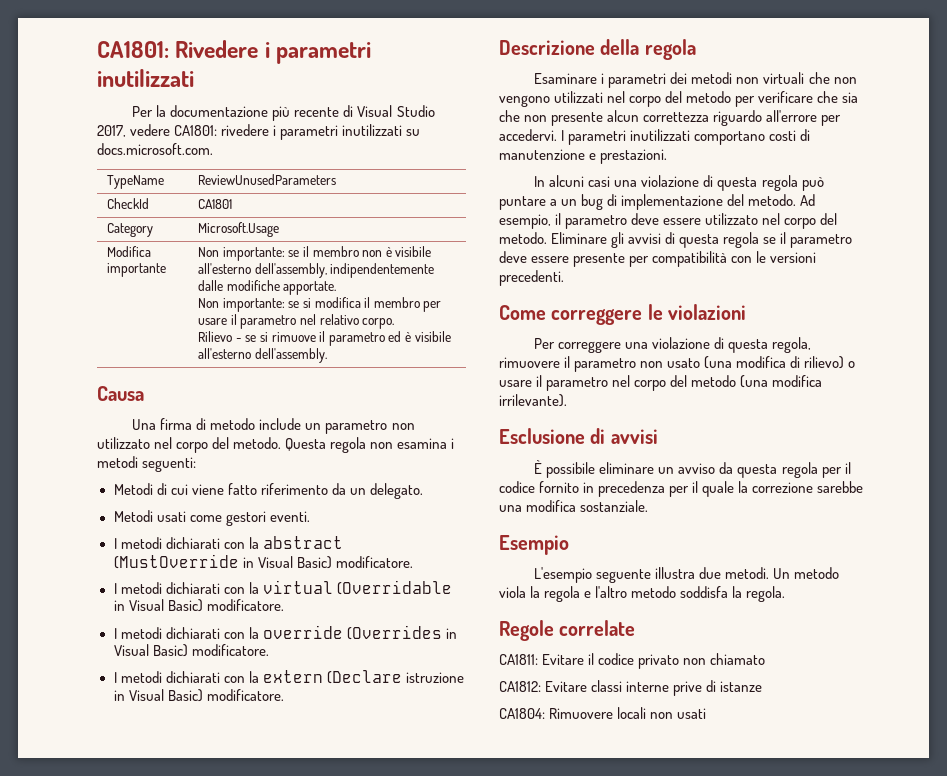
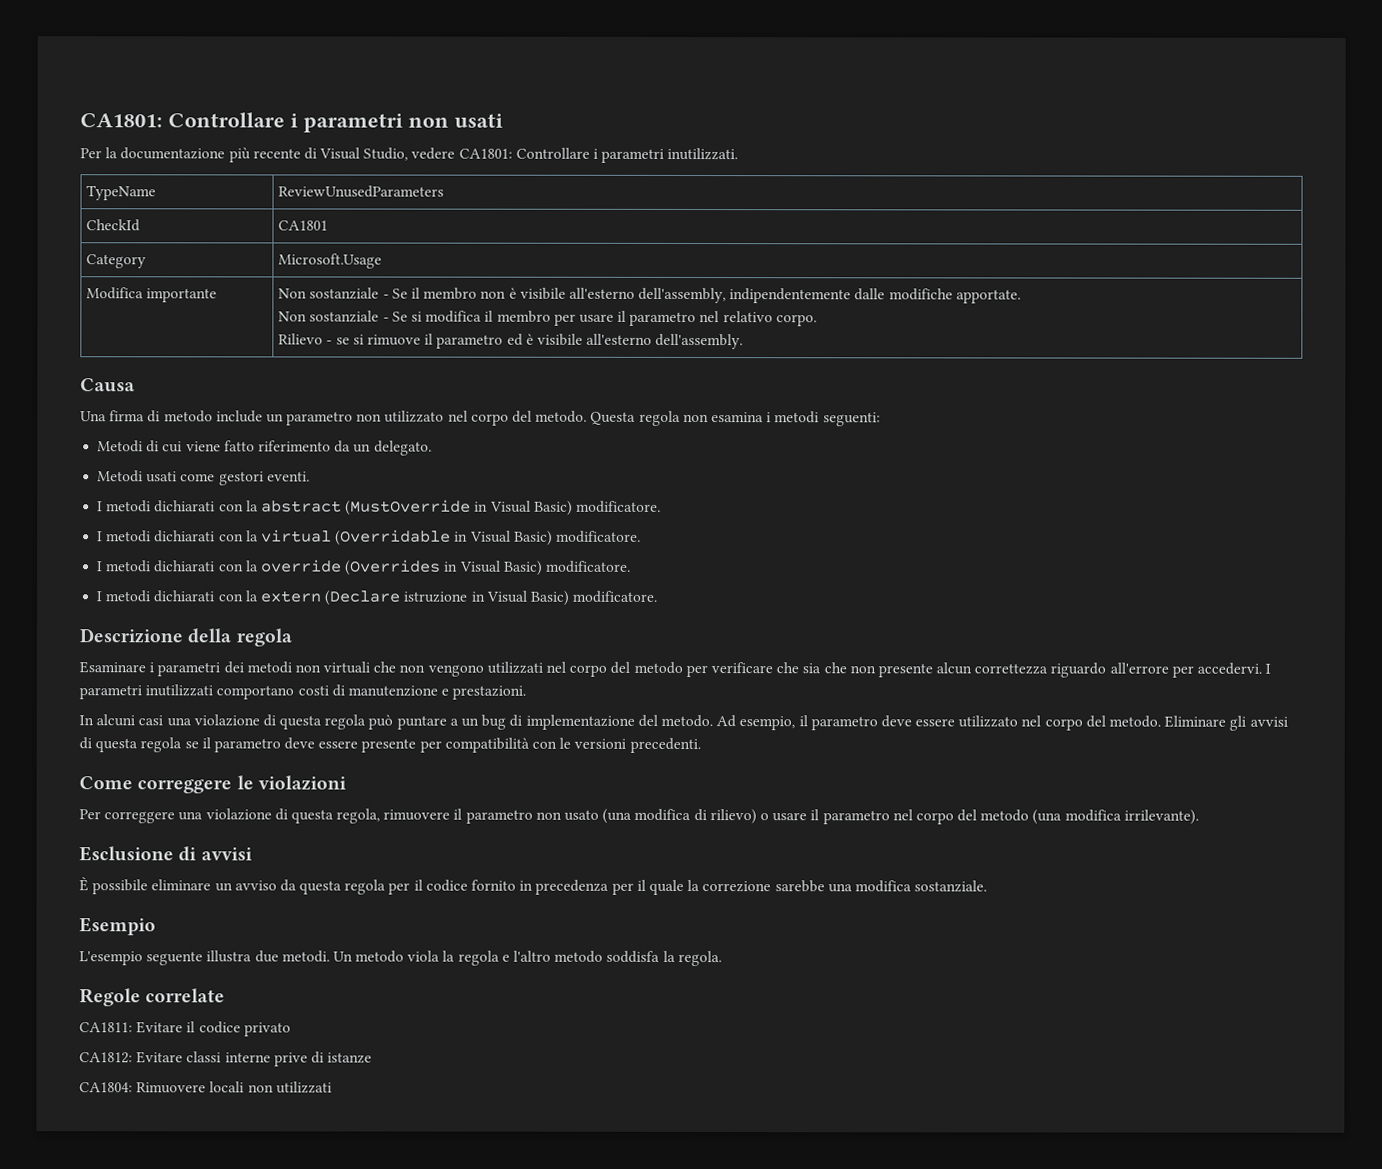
- CA1801: Rivedere i parametri inutilizzati
+ CA1801: Controllare i parametri non usati
- Per la documentazione più recente di Visual Studio 2017, vedere CA1801: rivedere i parametri inutilizzati su docs.microsoft.com.
+ Per la documentazione più recente di Visual Studio, vedere CA1801: Controllare i parametri inutilizzati.
- Non importante: se il membro non è visibile all'esterno dell'assembly, indipendentemente dalle modifiche apportate.
+ Non sostanziale - Se il membro non è visibile all'esterno dell'assembly, indipendentemente dalle modifiche apportate.
- Non importante: se si modifica il membro per usare il parametro nel relativo corpo.
+ Non sostanziale - Se si modifica il membro per usare il parametro nel relativo corpo.
- CA1811: Evitare il codice privato non chiamato
+ CA1811: Evitare il codice privato
- CA1804: Rimuovere locali non usati
+ CA1804: Rimuovere locali non utilizzati

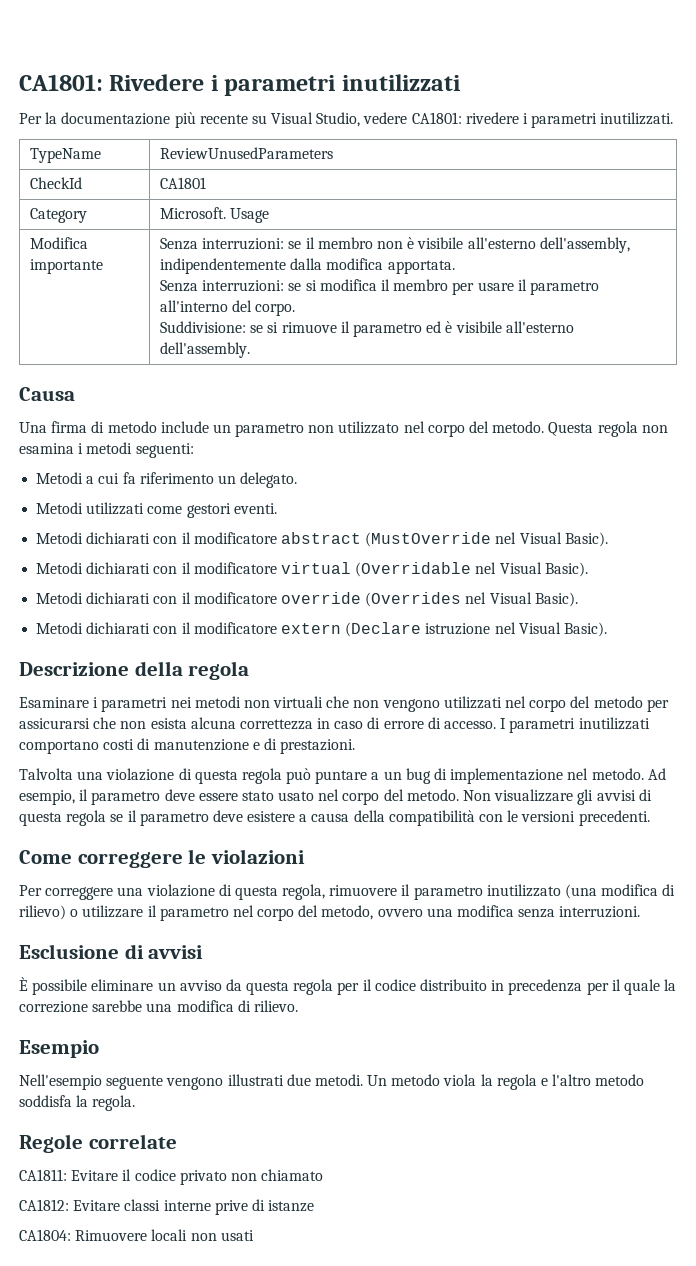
- CA1801: Controllare i parametri non usati
+ CA1801: Rivedere i parametri inutilizzati
- Per la documentazione più recente di Visual Studio, vedere CA1801: Controllare i parametri inutilizzati.
+ Per la documentazione più recente su Visual Studio, vedere CA1801: rivedere i parametri inutilizzati.
- Category | Microsoft.Usage
+ Category | Microsoft. Usage
- Non sostanziale - Se il membro non è visibile all'esterno dell'assembly, indipendentemente dalle modifiche apportate.
- Non sostanziale - Se si modifica il membro per usare il parametro nel relativo corpo.
+ Senza interruzioni: se il membro non è visibile all'esterno dell'assembly, indipendentemente dalla modifica apportata.
+ Senza interruzioni: se si modifica il membro per usare il parametro all'interno del corpo.
- Rilievo - se si rimuove il parametro ed è visibile all'esterno dell'assembly.
+ Suddivisione: se si rimuove il parametro ed è visibile all'esterno dell'assembly.
- Metodi di cui viene fatto riferimento da un delegato.
+ Metodi a cui fa riferimento un delegato.
- Metodi usati come gestori eventi.
+ Metodi utilizzati come gestori eventi.
- I metodi dichiarati con la abstract (MustOverride in Visual Basic) modificatore.
- I metodi dichiarati con la virtual (Overridable in Visual Basic) modificatore.
- I metodi dichiarati con la override (Overrides in Visual Basic) modificatore.
- I metodi dichiarati con la extern (Declare istruzione in Visual Basic) modificatore.
+ Metodi dichiarati con il modificatore abstract (MustOverride nel Visual Basic).
+ Metodi dichiarati con il modificatore virtual (Overridable nel Visual Basic).
+ Metodi dichiarati con il modificatore override (Overrides nel Visual Basic).
+ Metodi dichiarati con il modificatore extern (Declare istruzione nel Visual Basic).
- Esaminare i parametri dei metodi non virtuali che non vengono utilizzati nel corpo del metodo per verificare che sia che non presente alcun correttezza riguardo all'errore per accedervi.
+ Esaminare i parametri nei metodi non virtuali che non vengono utilizzati nel corpo del metodo per assicurarsi che non esista alcuna correttezza in caso di errore di accesso.
- I parametri inutilizzati comportano costi di manutenzione e prestazioni.
+ I parametri inutilizzati comportano costi di manutenzione e di prestazioni.
- In alcuni casi una violazione di questa regola può puntare a un bug di implementazione del metodo.
+ Talvolta una violazione di questa regola può puntare a un bug di implementazione nel metodo.
- Ad esempio, il parametro deve essere utilizzato nel corpo del metodo. Eliminare gli avvisi di questa regola se il parametro deve essere presente per compatibilità con le versioni precedenti.
+ Ad esempio, il parametro deve essere stato usato nel corpo del metodo. Non visualizzare gli avvisi di questa regola se il parametro deve esistere a causa della compatibilità con le versioni precedenti.
- Per correggere una violazione di questa regola, rimuovere il parametro non usato (una modifica di rilievo) o usare il parametro nel corpo del metodo (una modifica irrilevante).
+ Per correggere una violazione di questa regola, rimuovere il parametro inutilizzato (una modifica di rilievo) o utilizzare il parametro nel corpo del metodo, ovvero una modifica senza interruzioni.
- È possibile eliminare un avviso da questa regola per il codice fornito in precedenza per il quale la correzione sarebbe una modifica sostanziale.
+ È possibile eliminare un avviso da questa regola per il codice distribuito in precedenza per il quale la correzione sarebbe una modifica di rilievo.
- L'esempio seguente illustra due metodi.
+ Nell'esempio seguente vengono illustrati due metodi.
- CA1811: Evitare il codice privato
+ CA1811: Evitare il codice privato non chiamato
- CA1804: Rimuovere locali non utilizzati
+ CA1804: Rimuovere locali non usati

